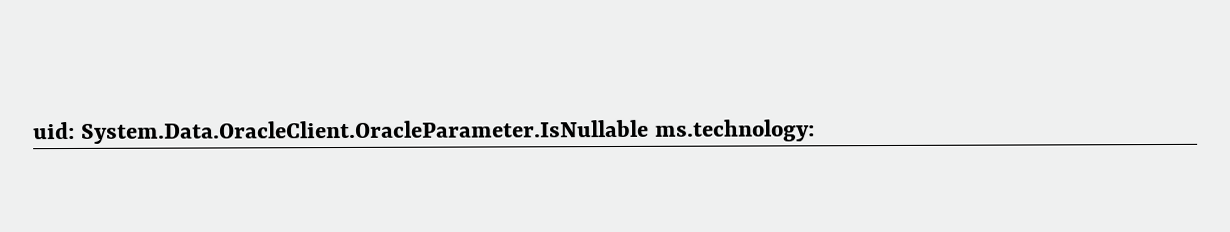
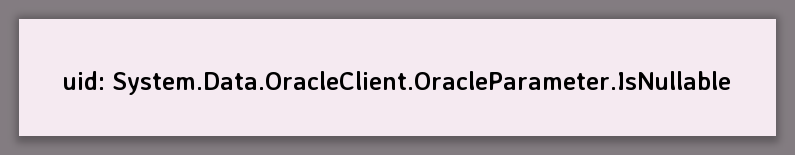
- uid: System.Data.OracleClient.OracleParameter.IsNullable ms.technology:
+ uid: System.Data.OracleClient.OracleParameter.IsNullable

